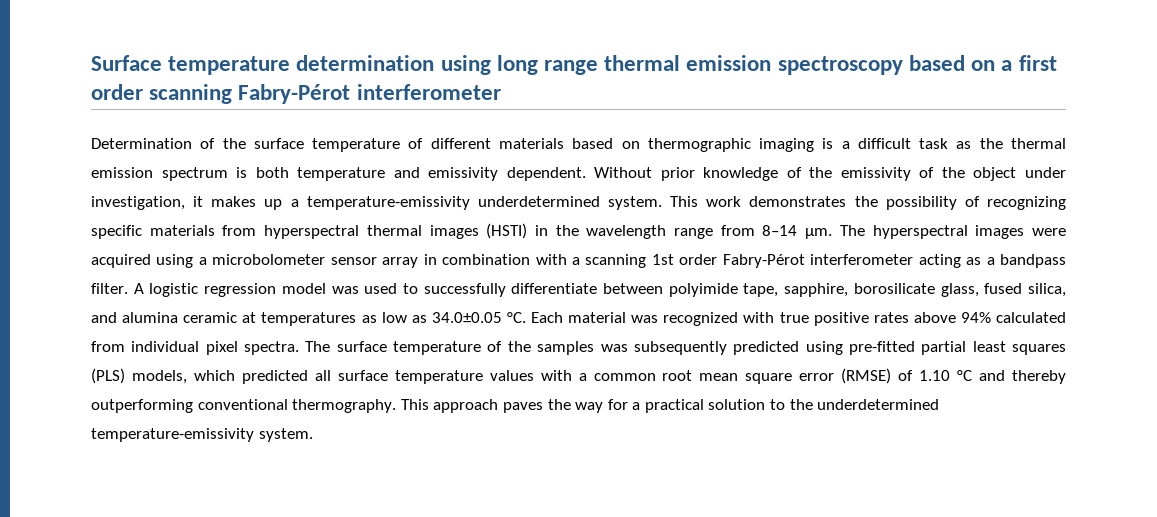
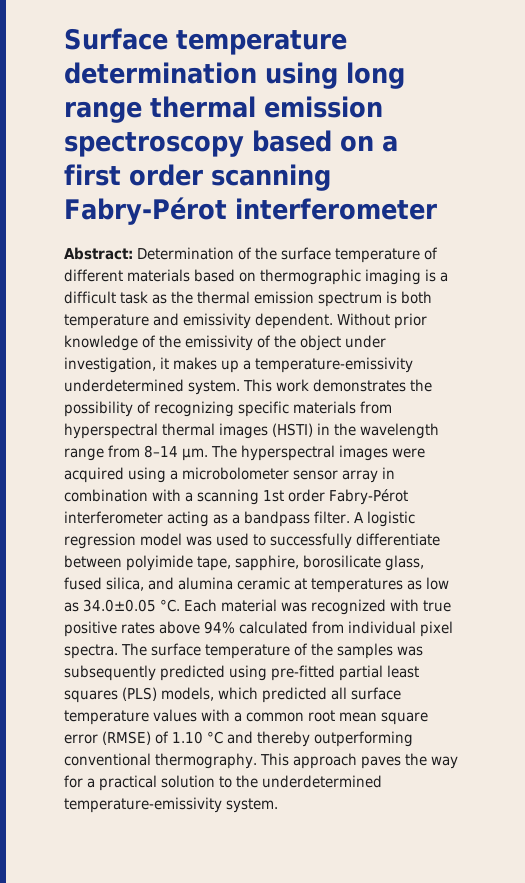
- Determination of the surface temperature of different materials based on thermographic imaging is a difficult task as the thermal emission spectrum is both temperature and emissivity dependent.
+ Abstract: Determination of the surface temperature of different materials based on thermographic imaging is a difficult task as the thermal emission spectrum is both temperature and emissivity dependent.

